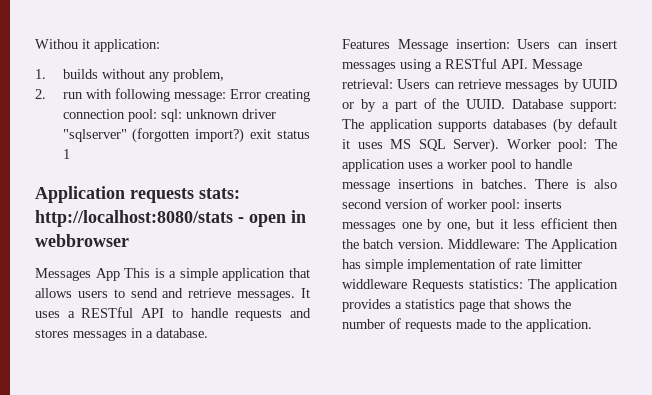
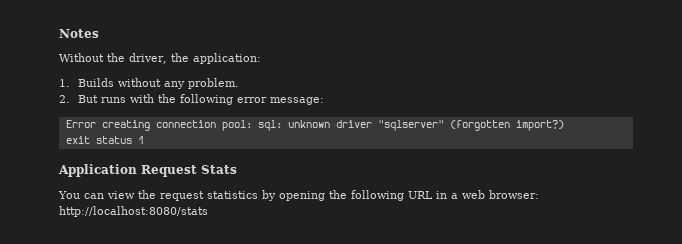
- Withou it application:
+ Notes
+ Without the driver, the application:
- 1. builds without any problem,
+ 1. Builds without any problem.
- 2. run with following message: Error creating connection pool: sql: unknown driver "sqlserver" (forgotten import?) exit status 1
+ 2. But runs with the following error message:
+ Error creating connection pool: sql: unknown driver "sqlserver" (forgotten import?)
+ exit status 1
- Application requests stats: http://localhost:8080/stats - open in webbrowser
- Messages App This is a simple application that allows users to send and retrieve messages. It uses a RESTful API to handle requests and stores messages in a database.
- Features Message insertion: Users can insert messages using a RESTful API. Message retrieval: Users can retrieve messages by UUID or by a part of the UUID. Database support: The application supports databases (by default it uses MS SQL Server). Worker pool: The application uses a worker pool to handle message insertions in batches. There is also second version of worker pool: inserts messages one by one, but it less efficient then the batch version. Middleware: The Application has simple implementation of rate limitter widdleware Requests statistics: The application provides a statistics page that shows the number of requests made to the application.
+ Application Request Stats
+ You can view the request statistics by opening the following URL in a web browser: http://localhost:8080/stats

